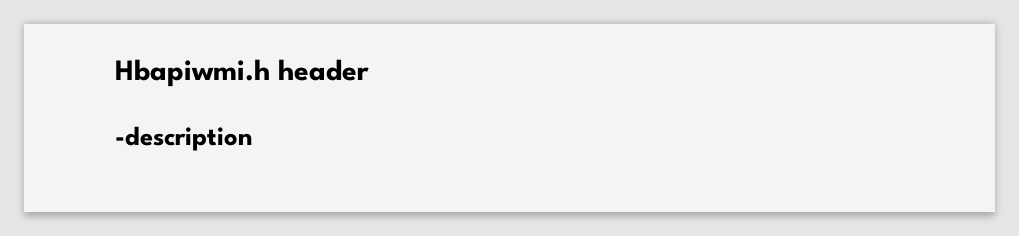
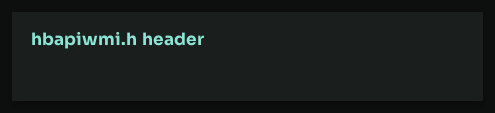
- Hbapiwmi.h header
+ hbapiwmi.h header
- -description

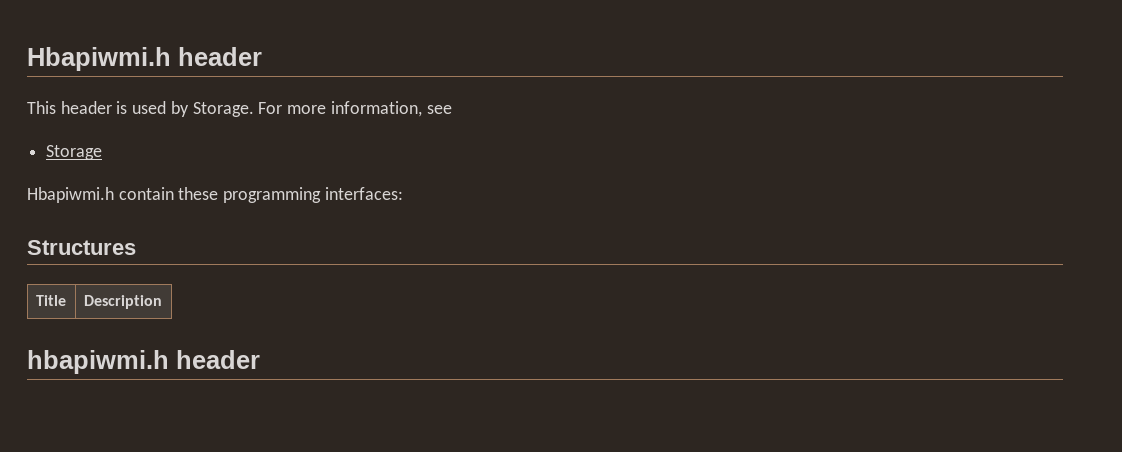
+ Hbapiwmi.h header
+ This header is used by Storage. For more information, see
+ Storage
+ Hbapiwmi.h contain these programming interfaces:
+ Structures
+ Title | Description

